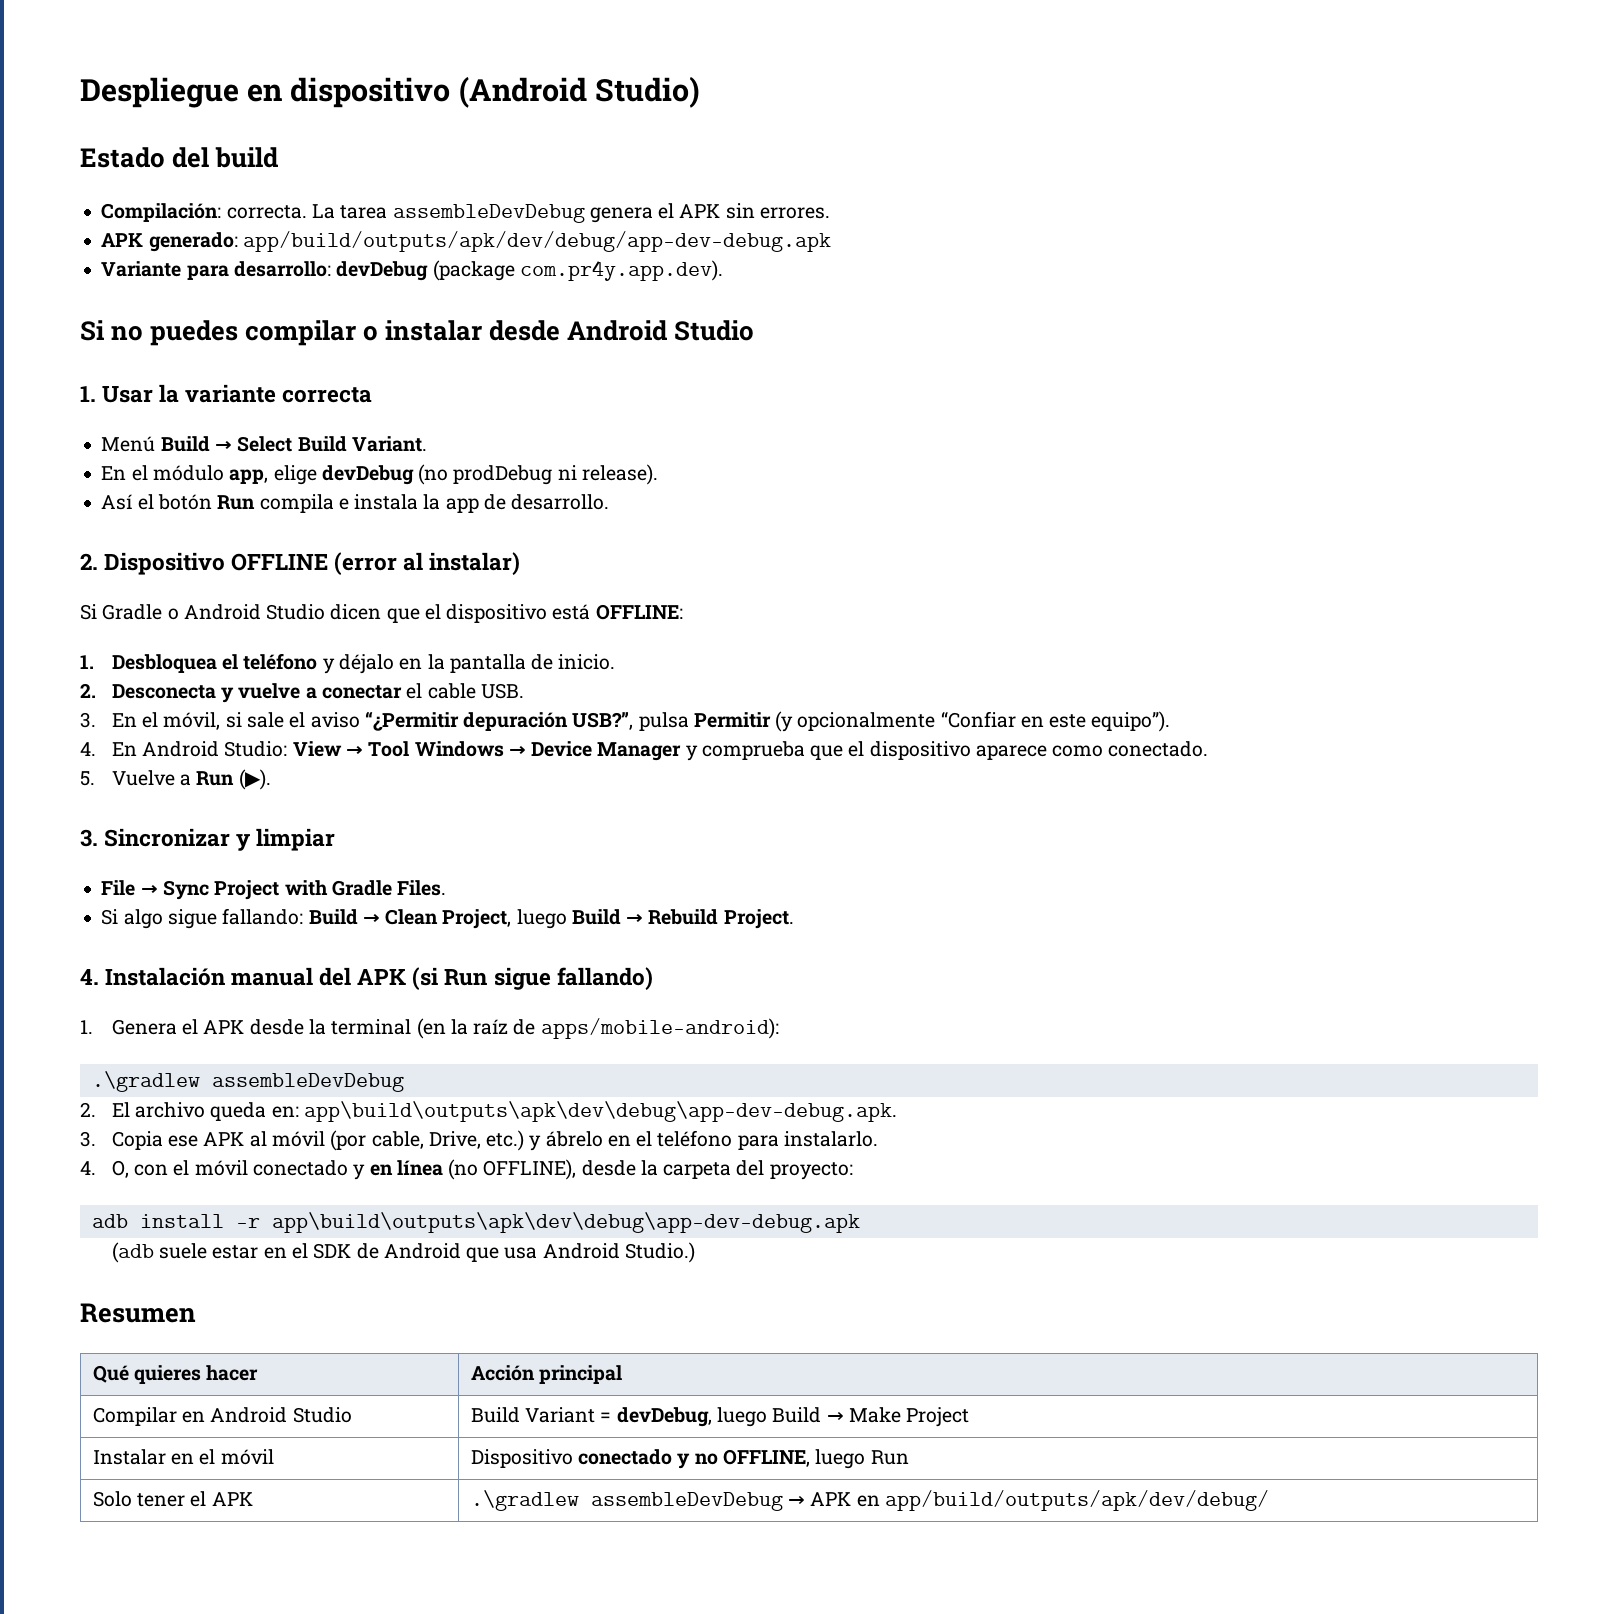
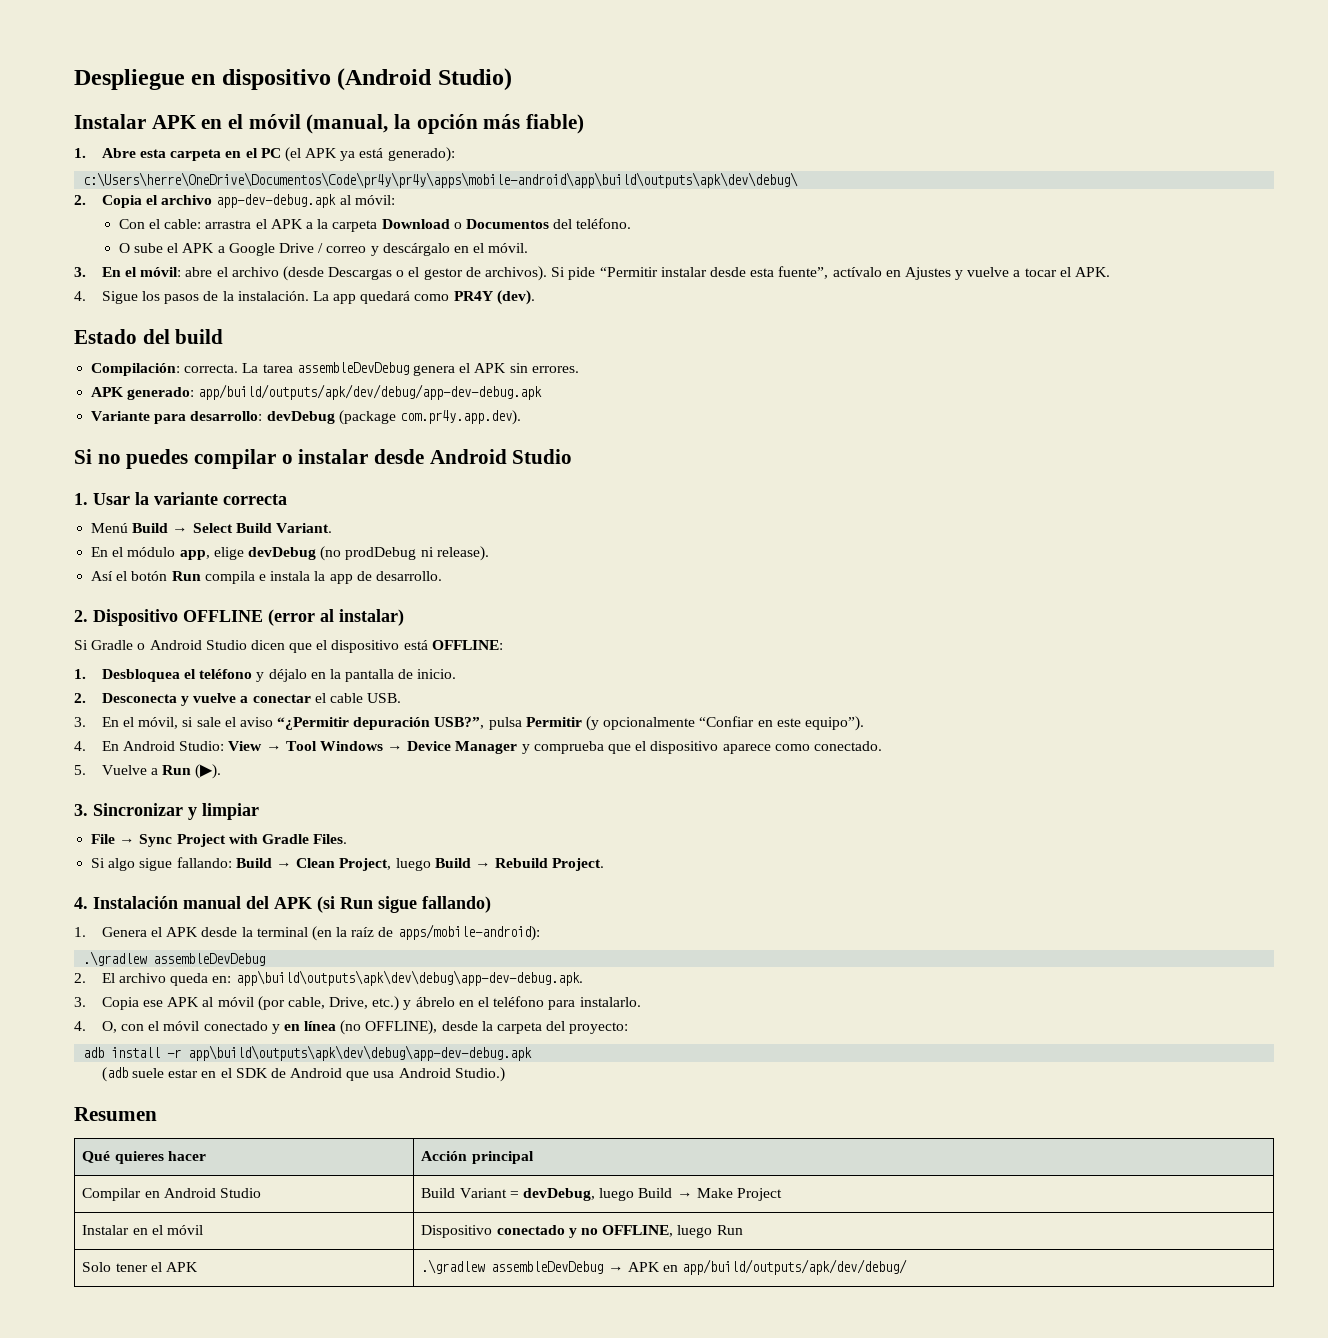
+ Instalar APK en el móvil (manual, la opción más fiable)
+ 1. Abre esta carpeta en el PC (el APK ya está generado):
+ c:\Users\herre\OneDrive\Documentos\Code\pr4y\pr4y\apps\mobile-android\app\build\outputs\apk\dev\debug\
+ 2. Copia el archivo app-dev-debug.apk al móvil:
+ Con el cable: arrastra el APK a la carpeta Download o Documentos del teléfono.
+ O sube el APK a Google Drive / correo y descárgalo en el móvil.
+ 3. En el móvil: abre el archivo (desde Descargas o el gestor de archivos). Si pide “Permitir instalar desde esta fuente”, actívalo en Ajustes y vuelve a tocar el APK.
+ 4. Sigue los pasos de la instalación. La app quedará como PR4Y (dev).

